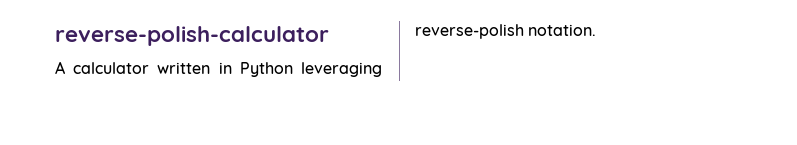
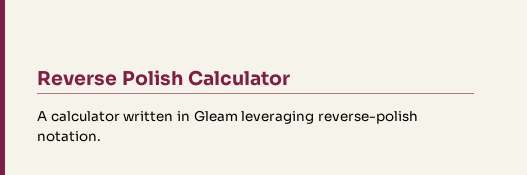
- reverse-polish-calculator
+ Reverse Polish Calculator
- A calculator written in Python leveraging reverse-polish notation.
+ A calculator written in Gleam leveraging reverse-polish notation.

